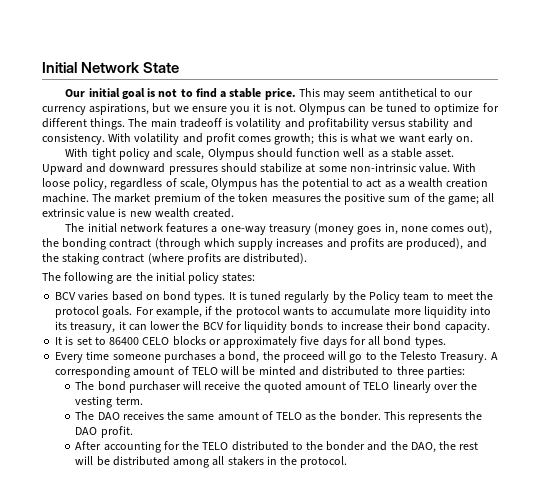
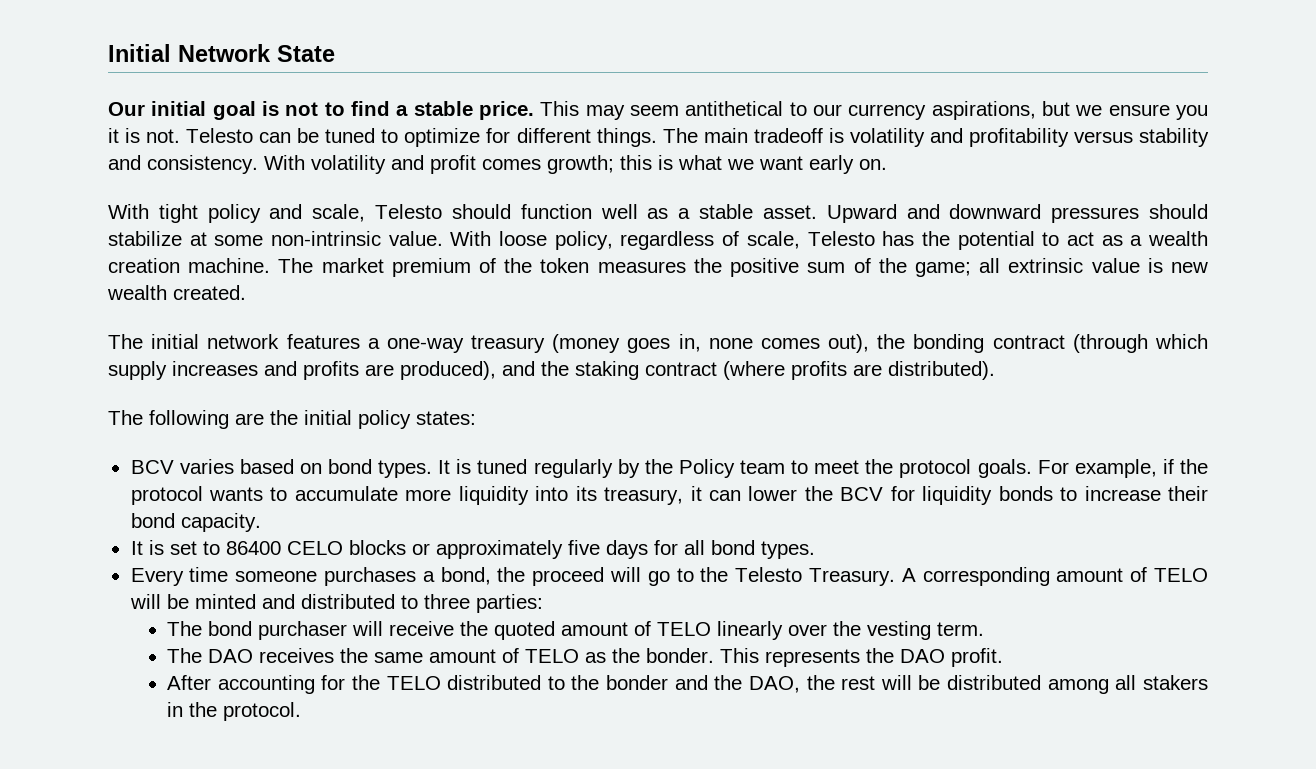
- Olympus can be tuned to optimize for different things.
+ Telesto can be tuned to optimize for different things.
- With tight policy and scale, Olympus should function well as a stable asset.
+ With tight policy and scale, Telesto should function well as a stable asset.
- With loose policy, regardless of scale, Olympus has the potential to act as a wealth creation machine.
+ With loose policy, regardless of scale, Telesto has the potential to act as a wealth creation machine.

